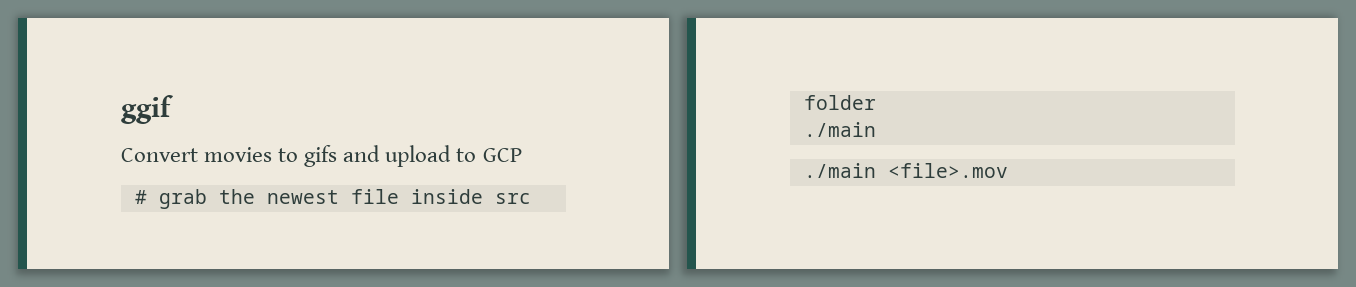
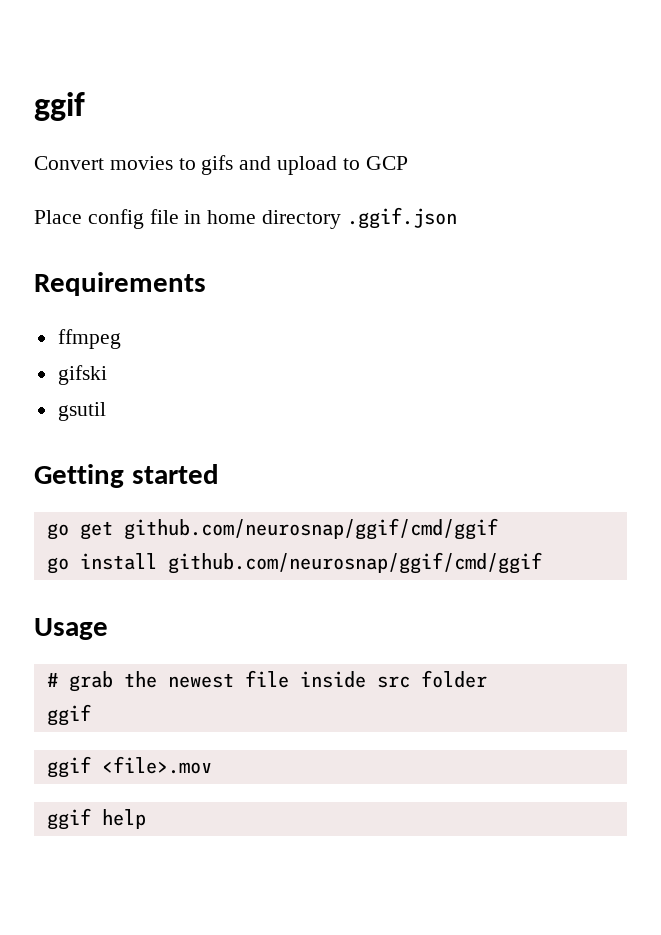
+ Place config file in home directory .ggif.json
+ Requirements
+ ffmpeg
+ gifski
+ gsutil
+ Getting started
+ go get github.com/neurosnap/ggif/cmd/ggif
+ go install github.com/neurosnap/ggif/cmd/ggif
+ Usage
  # grab the newest file inside src folder
- ./main
- ./main <file>.mov
+ ggif
+ ggif <file>.mov
+ ggif help

